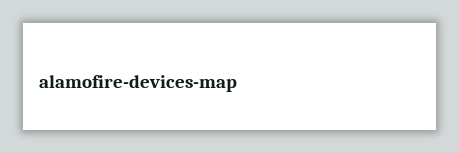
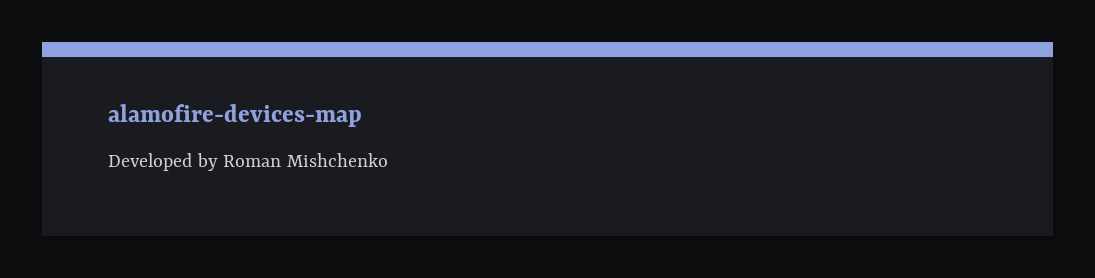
+ Developed by Roman Mishchenko

